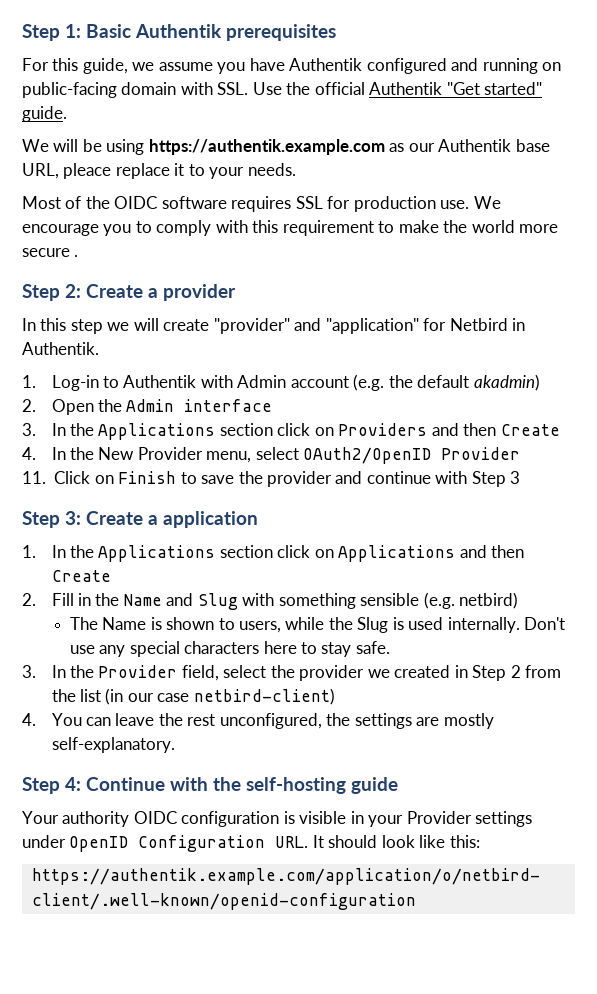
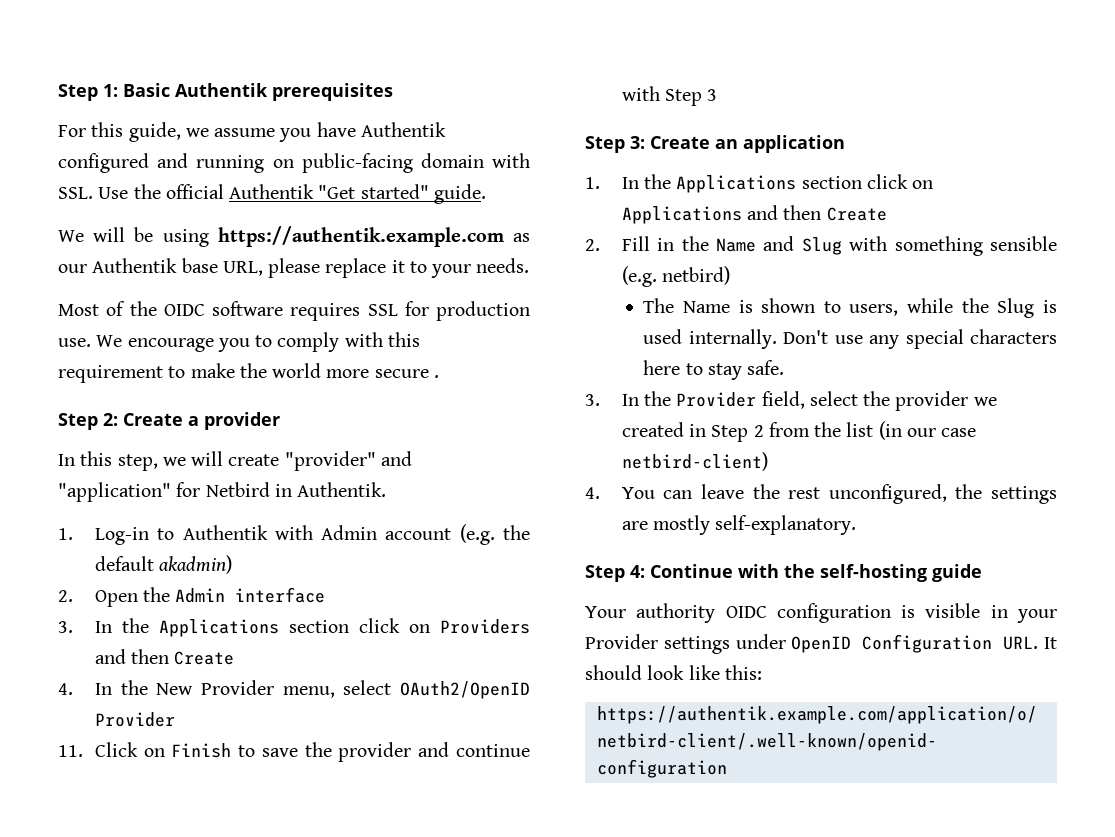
- We will be using https://authentik.example.com as our Authentik base URL, pleace replace it to your needs.
+ We will be using https://authentik.example.com as our Authentik base URL, please replace it to your needs.
- In this step we will create "provider" and "application" for Netbird in Authentik.
+ In this step, we will create "provider" and "application" for Netbird in Authentik.
- Step 3: Create a application
+ Step 3: Create an application

